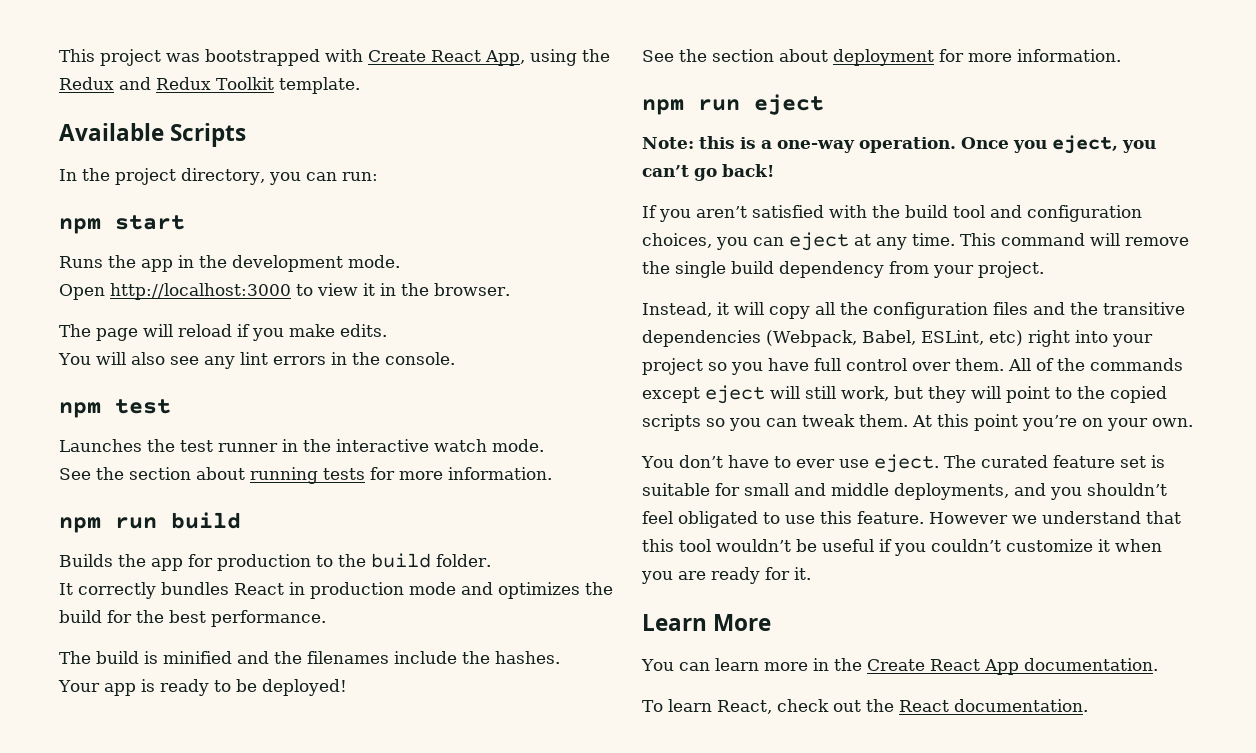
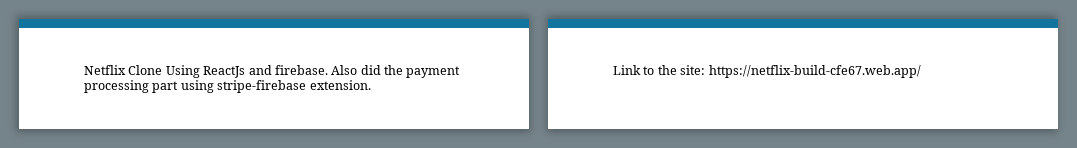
- This project was bootstrapped with Create React App, using the Redux and Redux Toolkit template.
- Available Scripts
- In the project directory, you can run:
- npm start
- Runs the app in the development mode.
- Open http://localhost:3000 to view it in the browser.
- The page will reload if you make edits.
- You will also see any lint errors in the console.
- npm test
- Launches the test runner in the interactive watch mode.
- See the section about running tests for more information.
- npm run build
- Builds the app for production to the build folder.
- It correctly bundles React in production mode and optimizes the build for the best performance.
- The build is minified and the filenames include the hashes.
- Your app is ready to be deployed!
- See the section about deployment for more information.
- npm run eject
- Note: this is a one-way operation. Once you eject, you can’t go back!
- If you aren’t satisfied with the build tool and configuration choices, you can eject at any time. This command will remove the single build dependency from your project.
- Instead, it will copy all the configuration files and the transitive dependencies (Webpack, Babel, ESLint, etc) right into your project so you have full control over them. All of the commands except eject will still work, but they will point to the copied scripts so you can tweak them. At this point you’re on your own.
- You don’t have to ever use eject. The curated feature set is suitable for small and middle deployments, and you shouldn’t feel obligated to use this feature. However we understand that this tool wouldn’t be useful if you couldn’t customize it when you are ready for it.
- Learn More
- You can learn more in the Create React App documentation.
- To learn React, check out the React documentation.
+ Netflix Clone Using ReactJs and firebase. Also did the payment processing part using stripe-firebase extension.
+ Link to the site: https://netflix-build-cfe67.web.app/

